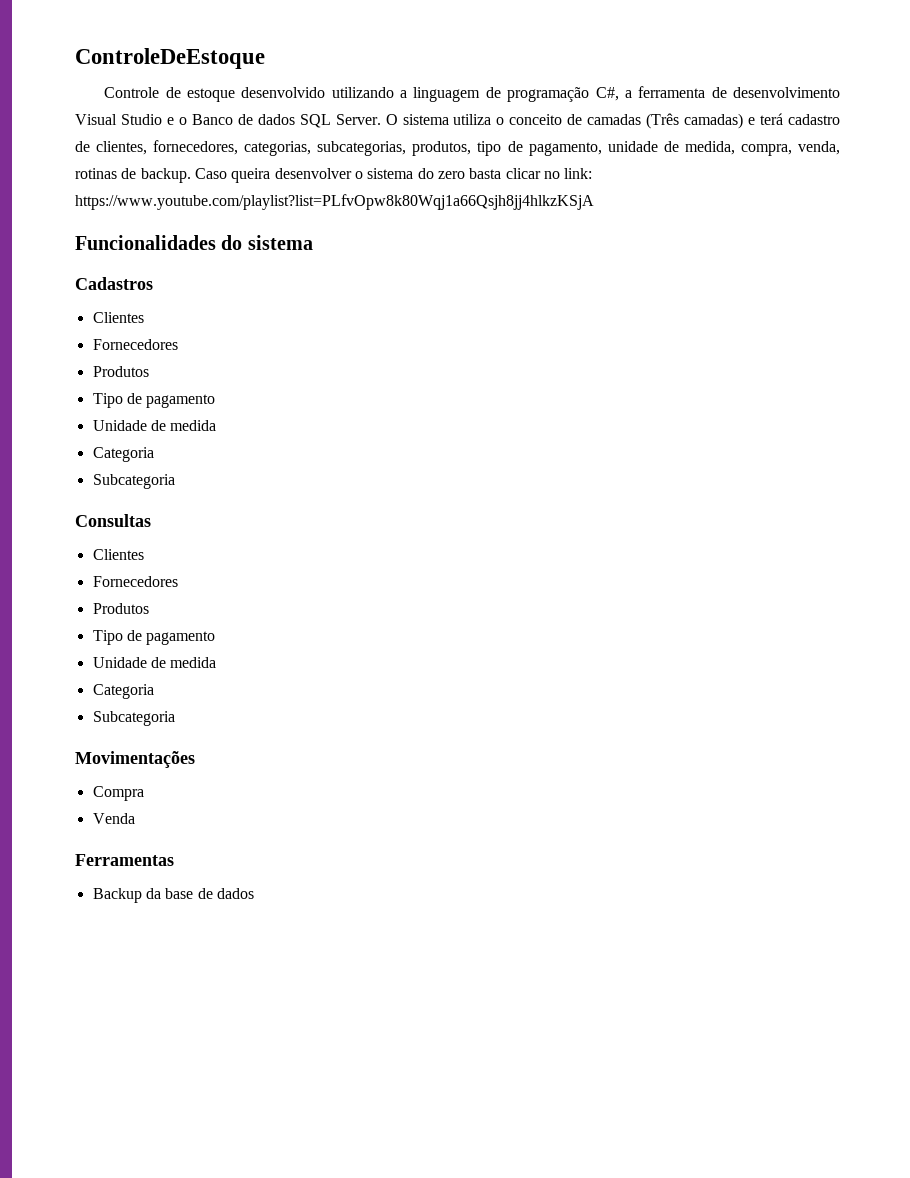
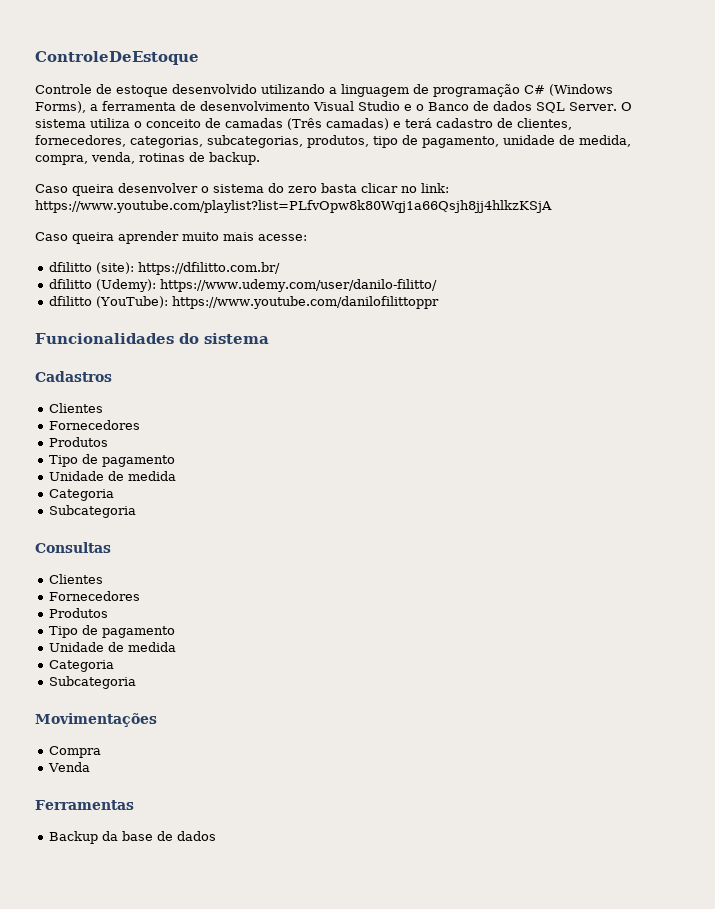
- Controle de estoque desenvolvido utilizando a linguagem de programação C#, a ferramenta de desenvolvimento Visual Studio e o Banco de dados SQL Server.
+ Controle de estoque desenvolvido utilizando a linguagem de programação C# (Windows Forms), a ferramenta de desenvolvimento Visual Studio e o Banco de dados SQL Server.
- O sistema utiliza o conceito de camadas (Três camadas) e terá cadastro de clientes, fornecedores, categorias, subcategorias, produtos, tipo de pagamento, unidade de medida, compra, venda, rotinas de backup. Caso queira desenvolver o sistema do zero basta clicar no link: https://www.youtube.com/playlist?list=PLfvOpw8k80Wqj1a66Qsjh8jj4hlkzKSjA
+ O sistema utiliza o conceito de camadas (Três camadas) e terá cadastro de clientes, fornecedores, categorias, subcategorias, produtos, tipo de pagamento, unidade de medida, compra, venda, rotinas de backup.
+ Caso queira desenvolver o sistema do zero basta clicar no link: https://www.youtube.com/playlist?list=PLfvOpw8k80Wqj1a66Qsjh8jj4hlkzKSjA
+ Caso queira aprender muito mais acesse:
+ dfilitto (site): https://dfilitto.com.br/
+ dfilitto (Udemy): https://www.udemy.com/user/danilo-filitto/
+ dfilitto (YouTube): https://www.youtube.com/danilofilittoppr

